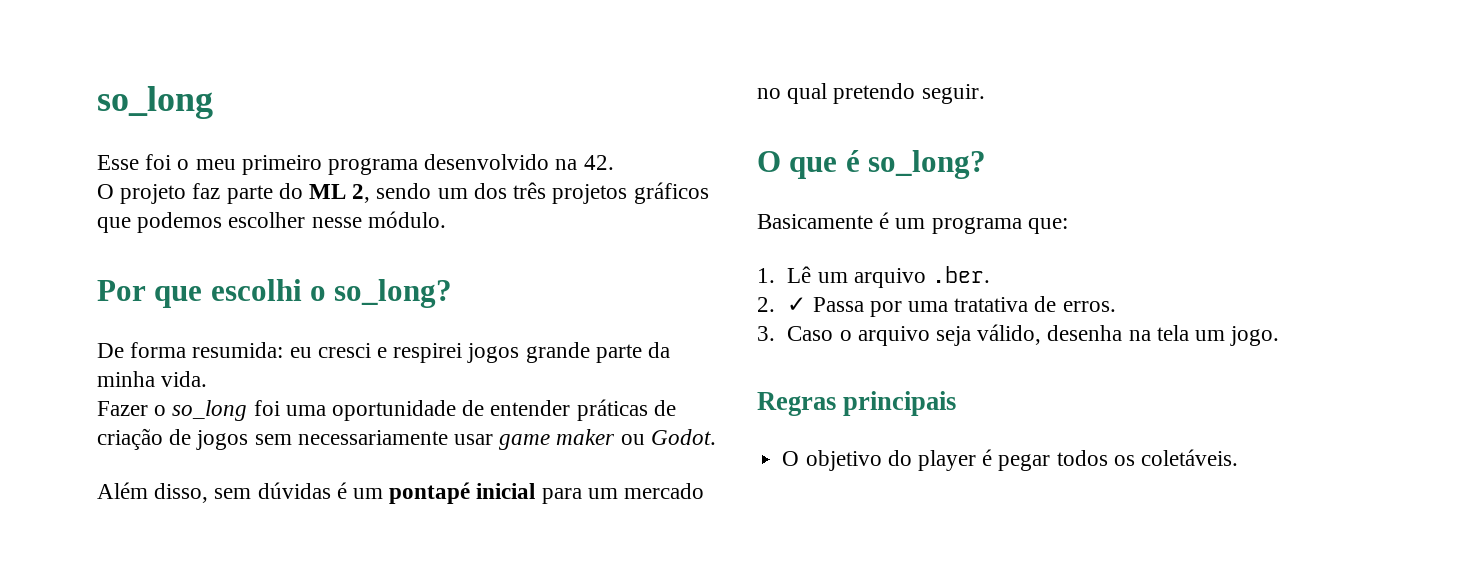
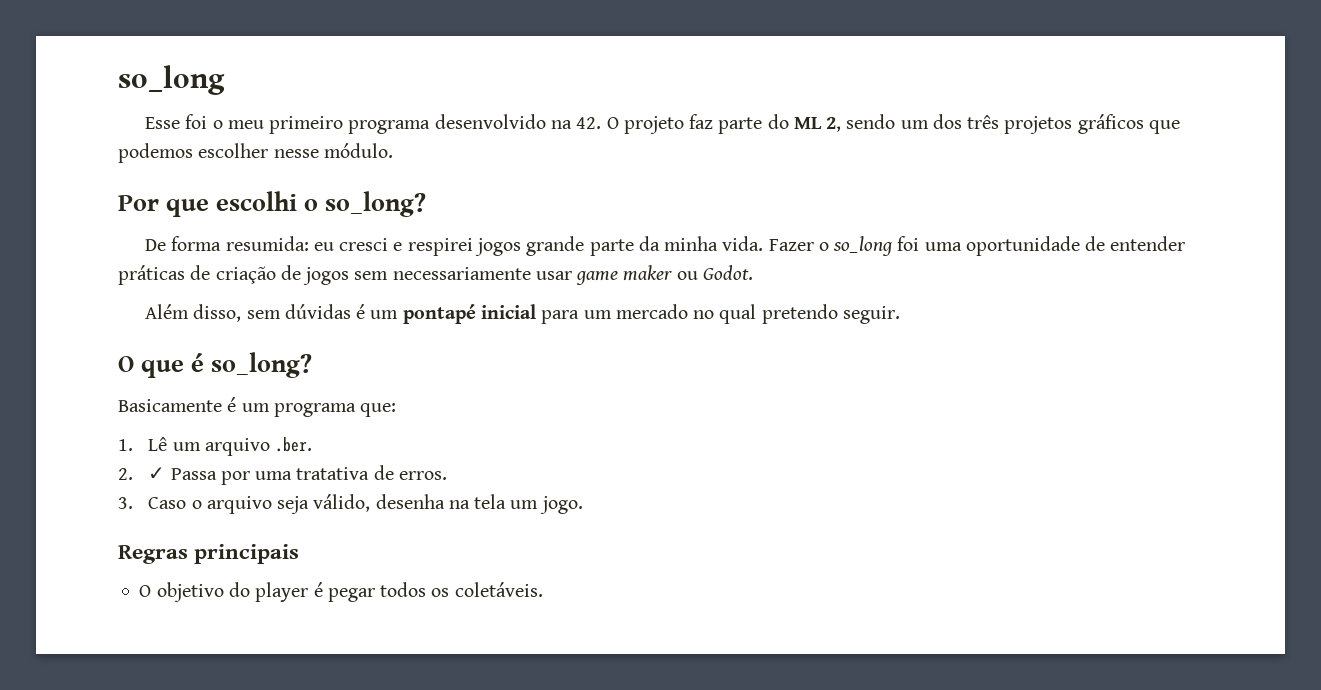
- Esse foi o meu primeiro programa desenvolvido na 42.
- O projeto faz parte do ML 2, sendo um dos três projetos gráficos que podemos escolher nesse módulo.
+ Esse foi o meu primeiro programa desenvolvido na 42. O projeto faz parte do ML 2, sendo um dos três projetos gráficos que podemos escolher nesse módulo.
- De forma resumida: eu cresci e respirei jogos grande parte da minha vida.
- Fazer o so_long foi uma oportunidade de entender práticas de criação de jogos sem necessariamente usar game maker ou Godot.
+ De forma resumida: eu cresci e respirei jogos grande parte da minha vida. Fazer o so_long foi uma oportunidade de entender práticas de criação de jogos sem necessariamente usar game maker ou Godot.

